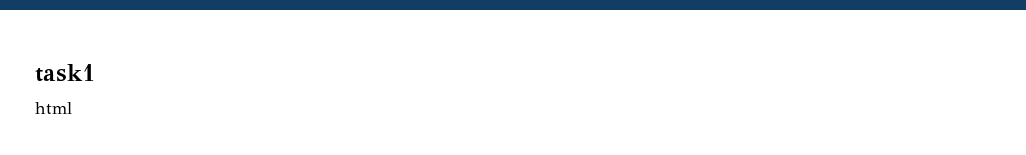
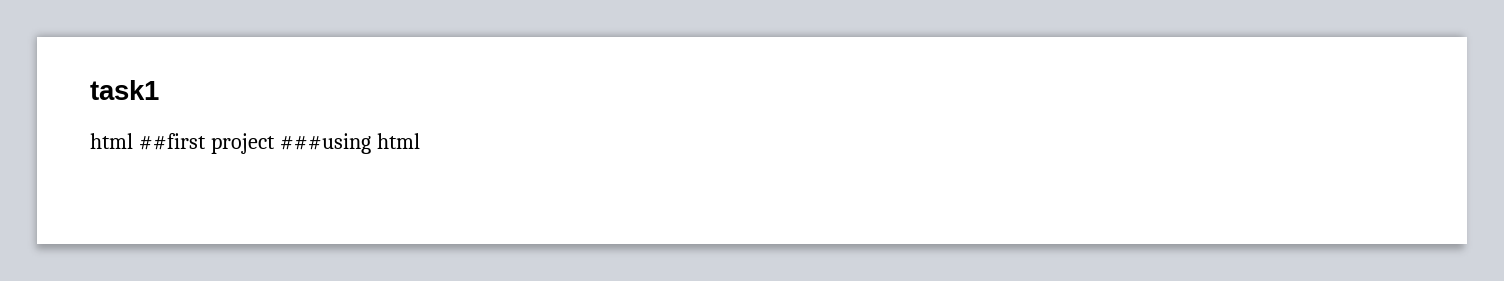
- html
+ html ##first project ###using html

